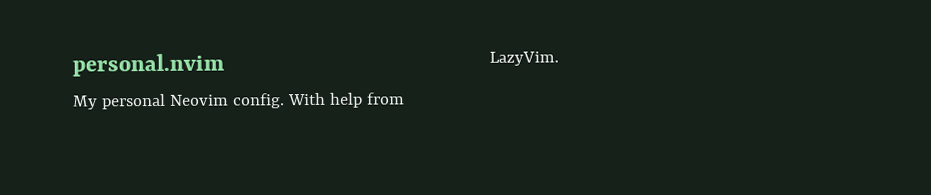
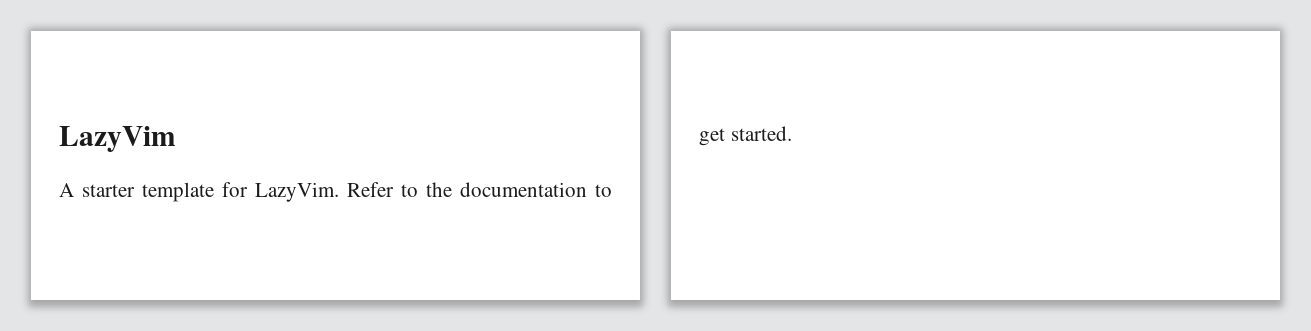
- personal.nvim
- My personal Neovim config. With help from LazyVim.
+ LazyVim
+ A starter template for LazyVim. Refer to the documentation to get started.

